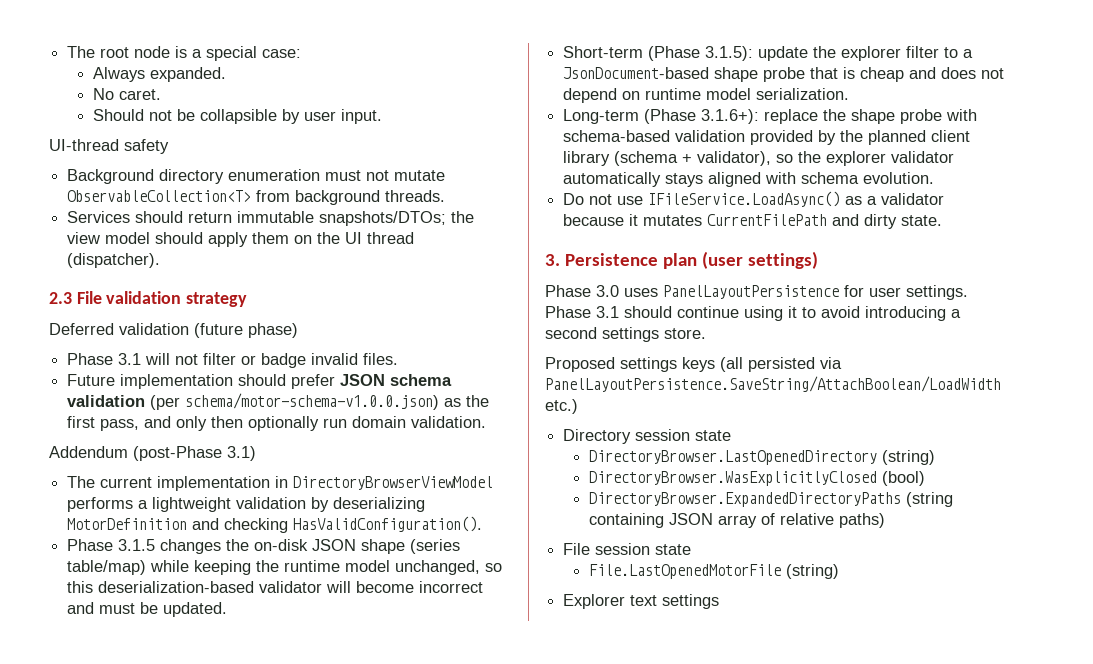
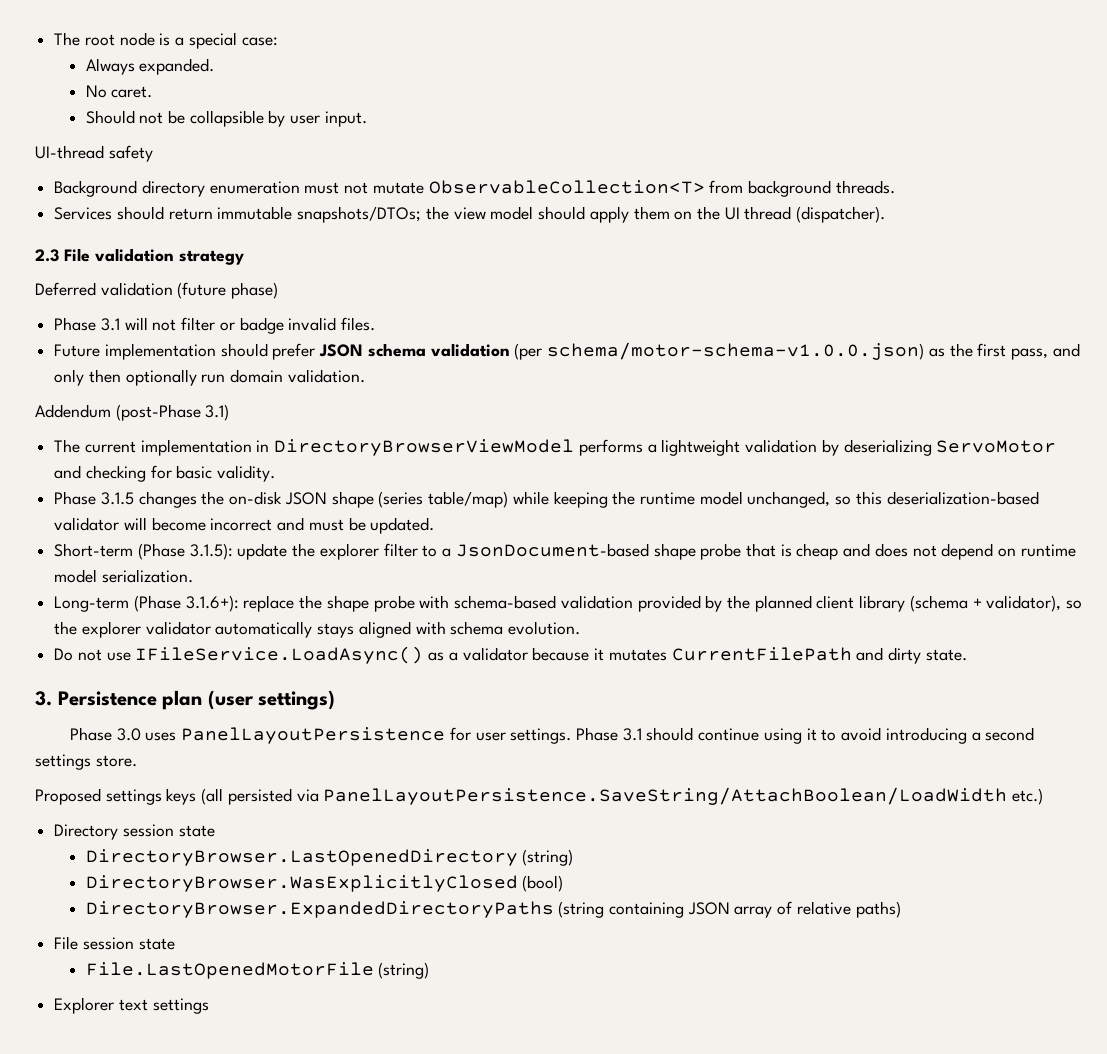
- The current implementation in DirectoryBrowserViewModel performs a lightweight validation by deserializing MotorDefinition and checking HasValidConfiguration().
+ The current implementation in DirectoryBrowserViewModel performs a lightweight validation by deserializing ServoMotor and checking for basic validity.

